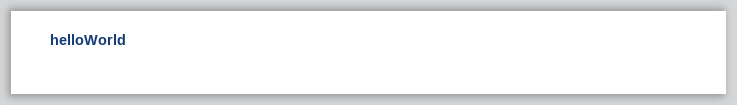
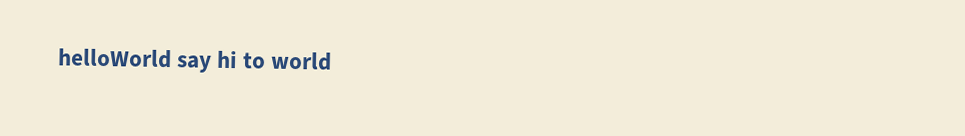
- helloWorld
+ helloWorld say hi to world

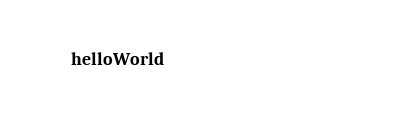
- helloWorld say hi to world
+ helloWorld

